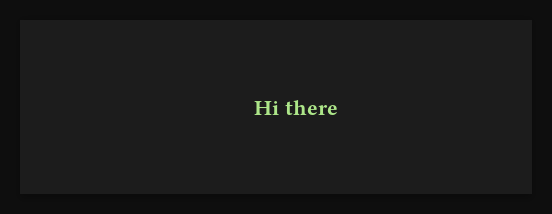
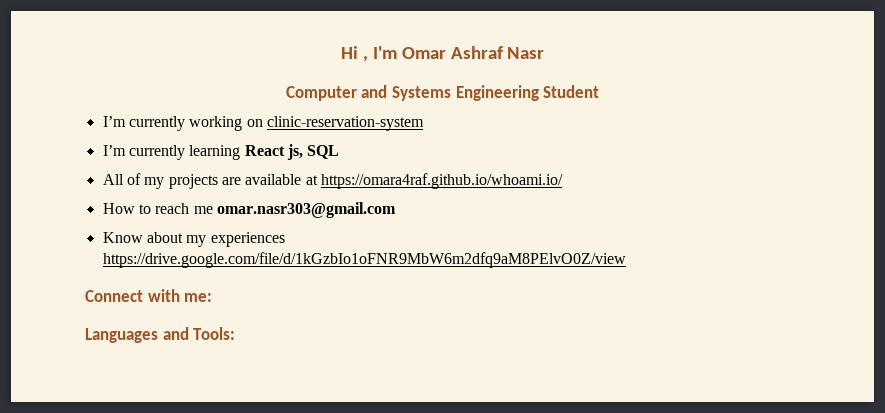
- Hi there
+ Hi , I'm Omar Ashraf Nasr
+ Computer and Systems Engineering Student
+ I’m currently working on clinic-reservation-system
+ I’m currently learning React js, SQL
+ All of my projects are available at https://omara4raf.github.io/whoami.io/
+ How to reach me omar.nasr303@gmail.com
+ Know about my experiences https://drive.google.com/file/d/1kGzbIo1oFNR9MbW6m2dfq9aM8PElvO0Z/view
+ Connect with me:
+ Languages and Tools:

